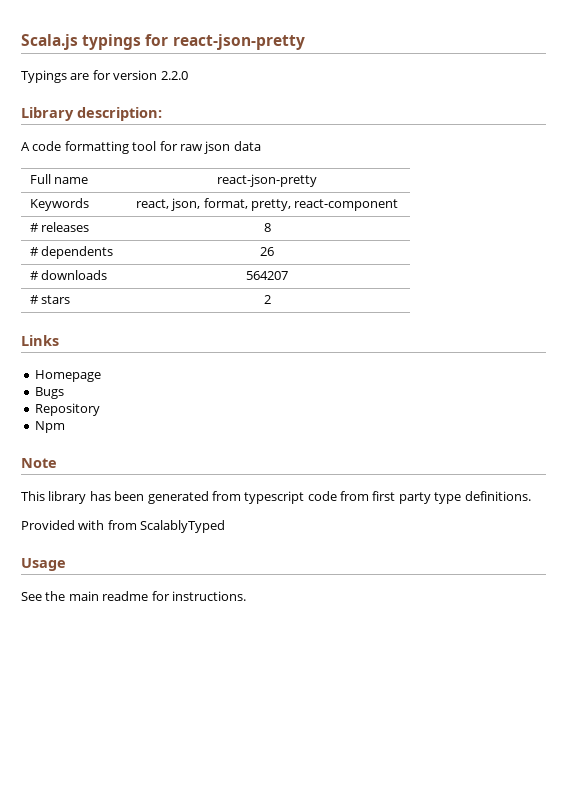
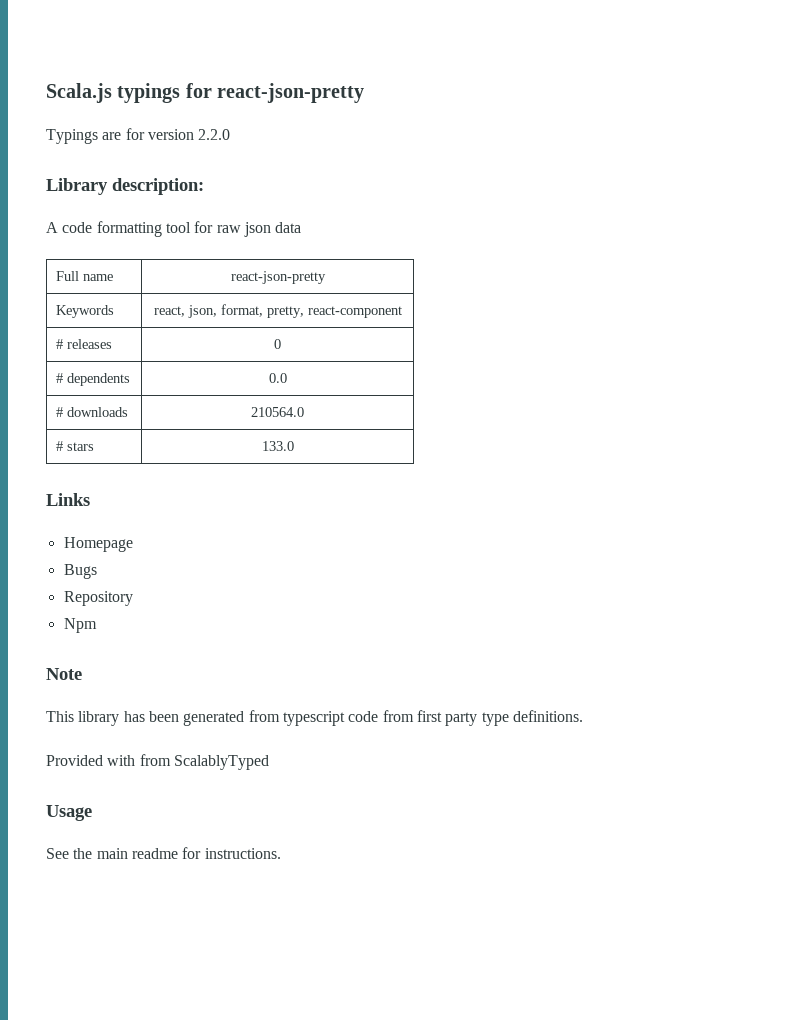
- # releases | 8
+ # releases | 0
- # dependents | 26
+ # dependents | 0.0
- # downloads | 564207
+ # downloads | 210564.0
- # stars | 2
+ # stars | 133.0

